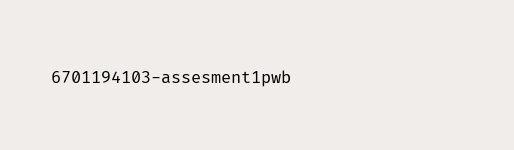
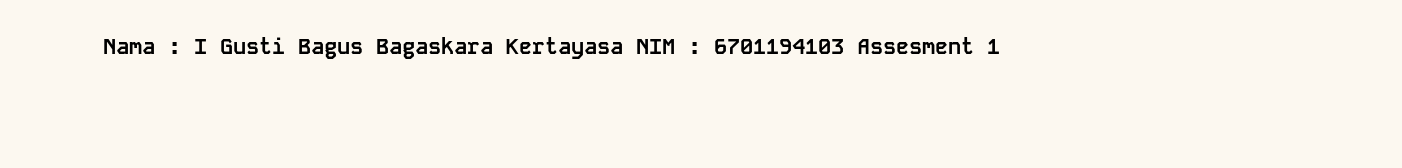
- 6701194103-assesment1pwb
+ Nama : I Gusti Bagus Bagaskara Kertayasa NIM : 6701194103 Assesment 1

